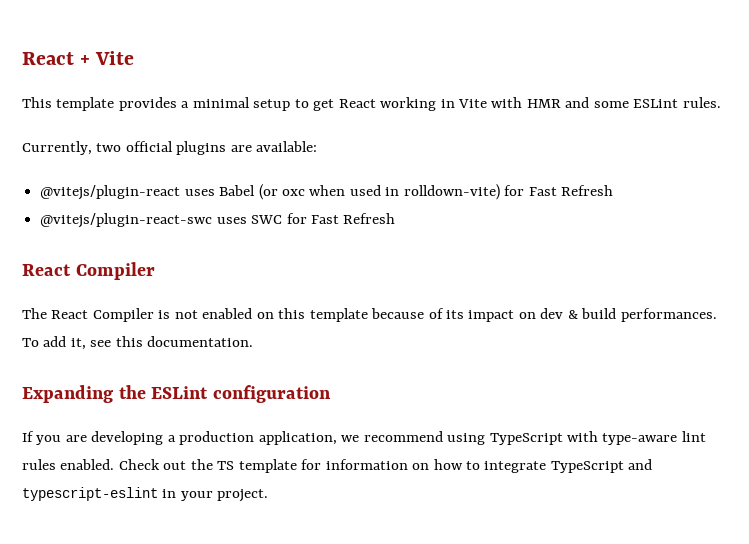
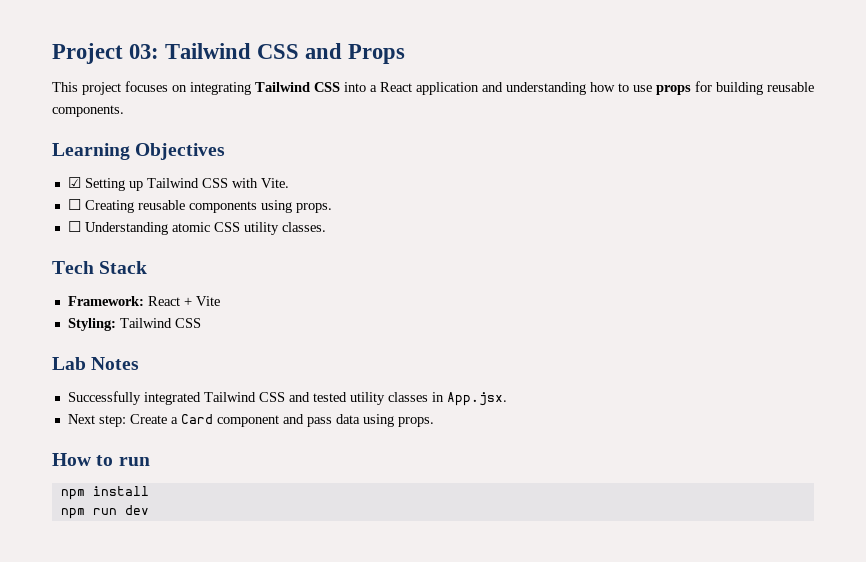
- React + Vite
- This template provides a minimal setup to get React working in Vite with HMR and some ESLint rules.
- Currently, two official plugins are available:
- @vitejs/plugin-react uses Babel (or oxc when used in rolldown-vite) for Fast Refresh
- @vitejs/plugin-react-swc uses SWC for Fast Refresh
- React Compiler
- The React Compiler is not enabled on this template because of its impact on dev & build performances. To add it, see this documentation.
- Expanding the ESLint configuration
- If you are developing a production application, we recommend using TypeScript with type-aware lint rules enabled. Check out the TS template for information on how to integrate TypeScript and typescript-eslint in your project.
+ Project 03: Tailwind CSS and Props
+ This project focuses on integrating Tailwind CSS into a React application and understanding how to use props for building reusable components.
+ Learning Objectives
+ ☑ Setting up Tailwind CSS with Vite.
+ ☐ Creating reusable components using props.
+ ☐ Understanding atomic CSS utility classes.
+ Tech Stack
+ Framework: React + Vite
+ Styling: Tailwind CSS
+ Lab Notes
+ Successfully integrated Tailwind CSS and tested utility classes in App.jsx.
+ Next step: Create a Card component and pass data using props.
+ How to run
+ npm install
+ npm run dev

